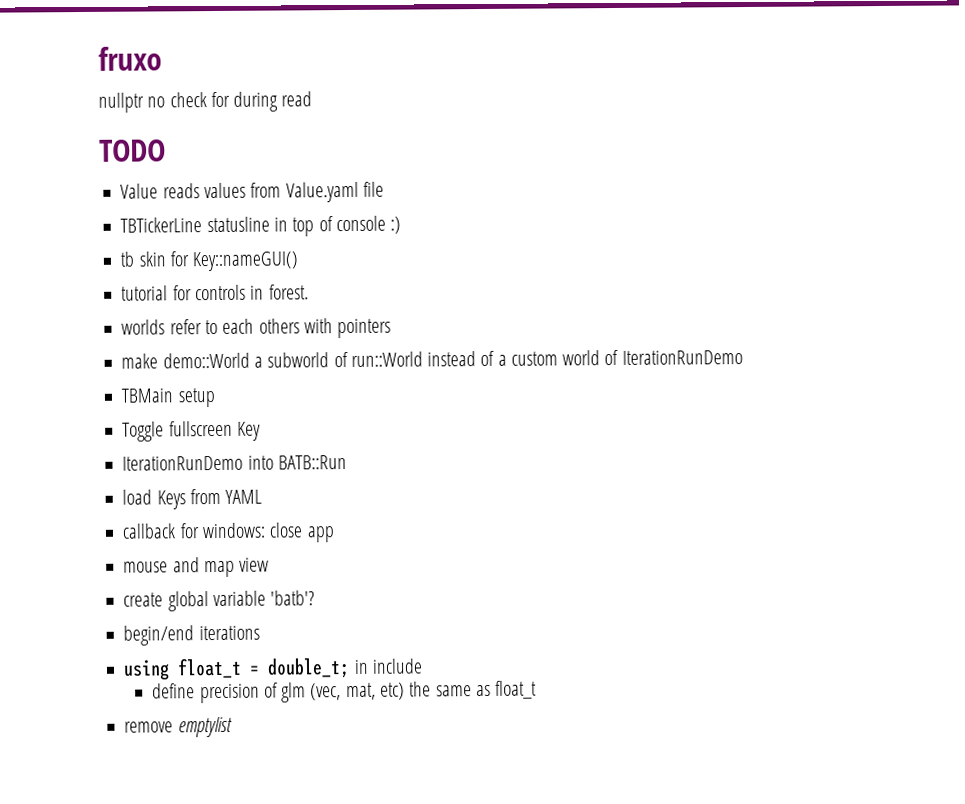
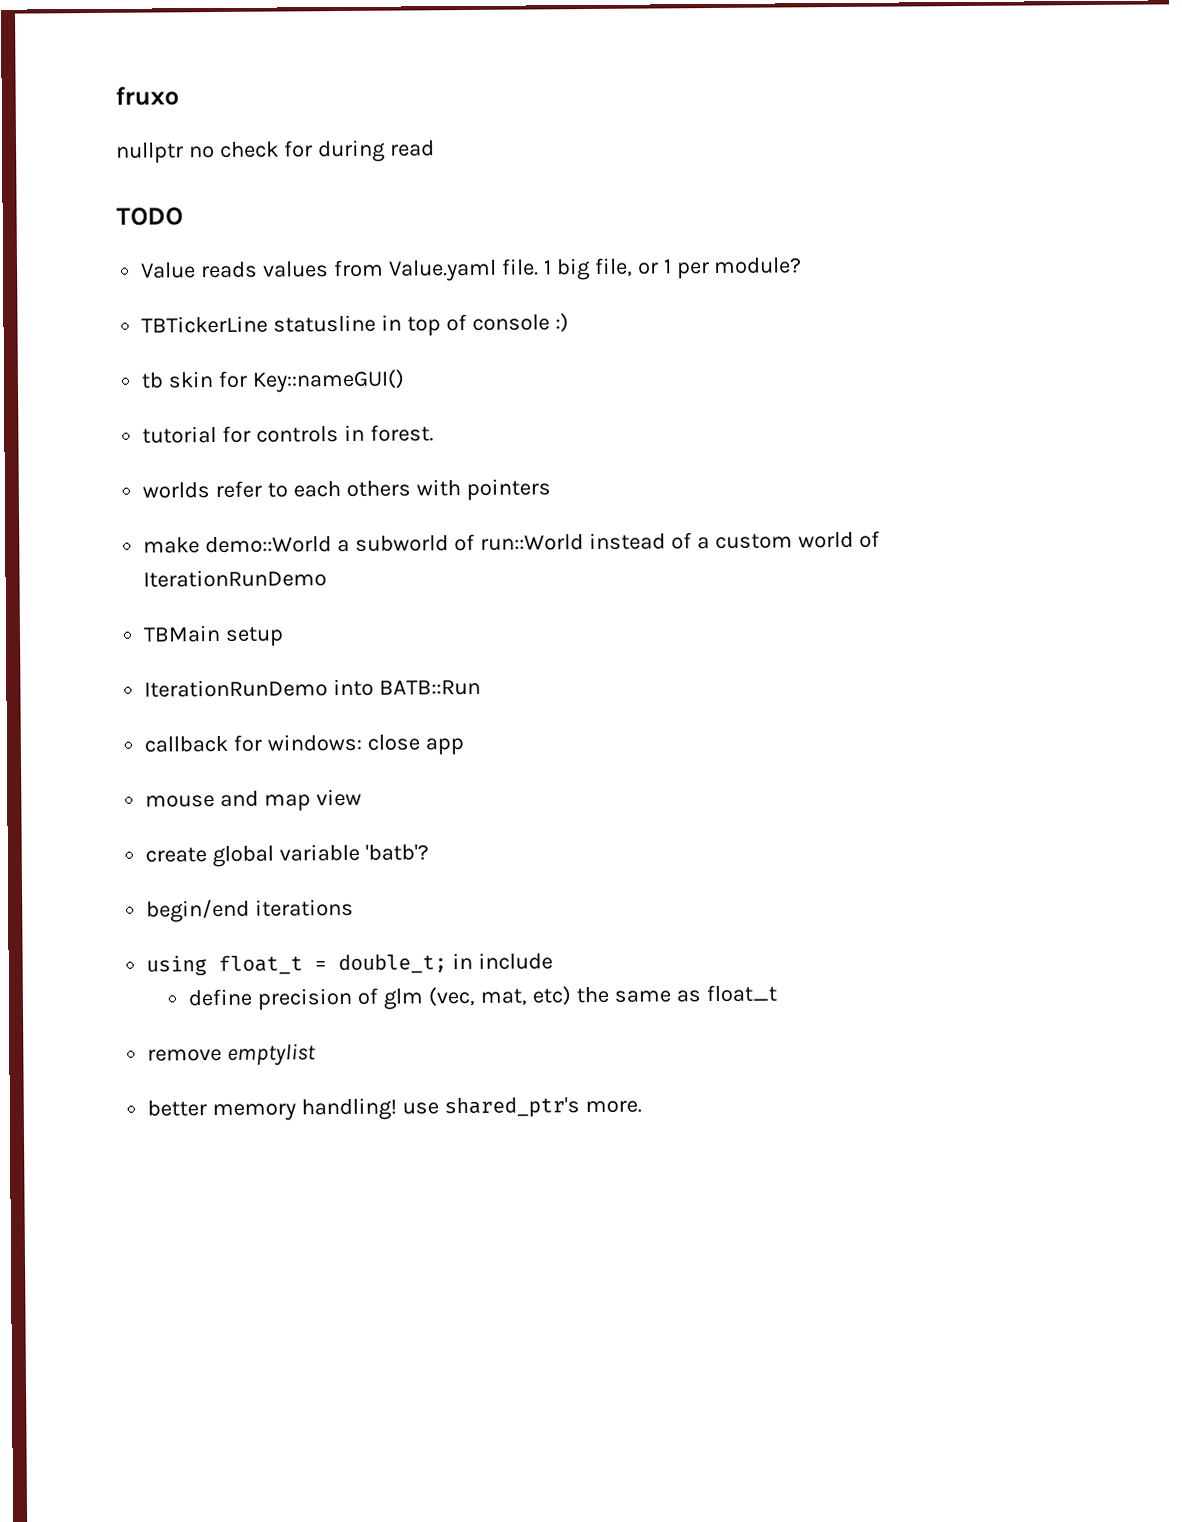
- Value reads values from Value.yaml file
+ Value reads values from Value.yaml file. 1 big file, or 1 per module?
- Toggle fullscreen Key
- load Keys from YAML
+ better memory handling! use shared_ptr's more.

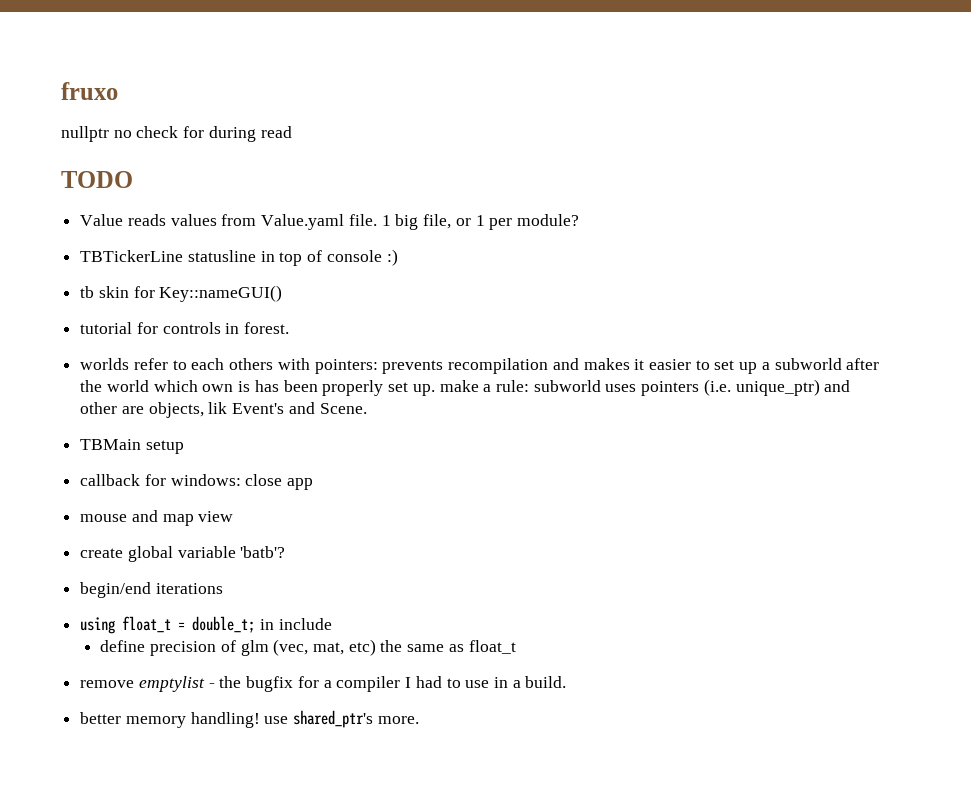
- worlds refer to each others with pointers
- make demo::World a subworld of run::World instead of a custom world of IterationRunDemo
+ worlds refer to each others with pointers: prevents recompilation and makes it easier to set up a subworld after the world which own is has been properly set up. make a rule: subworld uses pointers (i.e. unique_ptr) and other are objects, lik Event's and Scene.
- IterationRunDemo into BATB::Run
- remove emptylist
+ remove emptylist - the bugfix for a compiler I had to use in a build.

